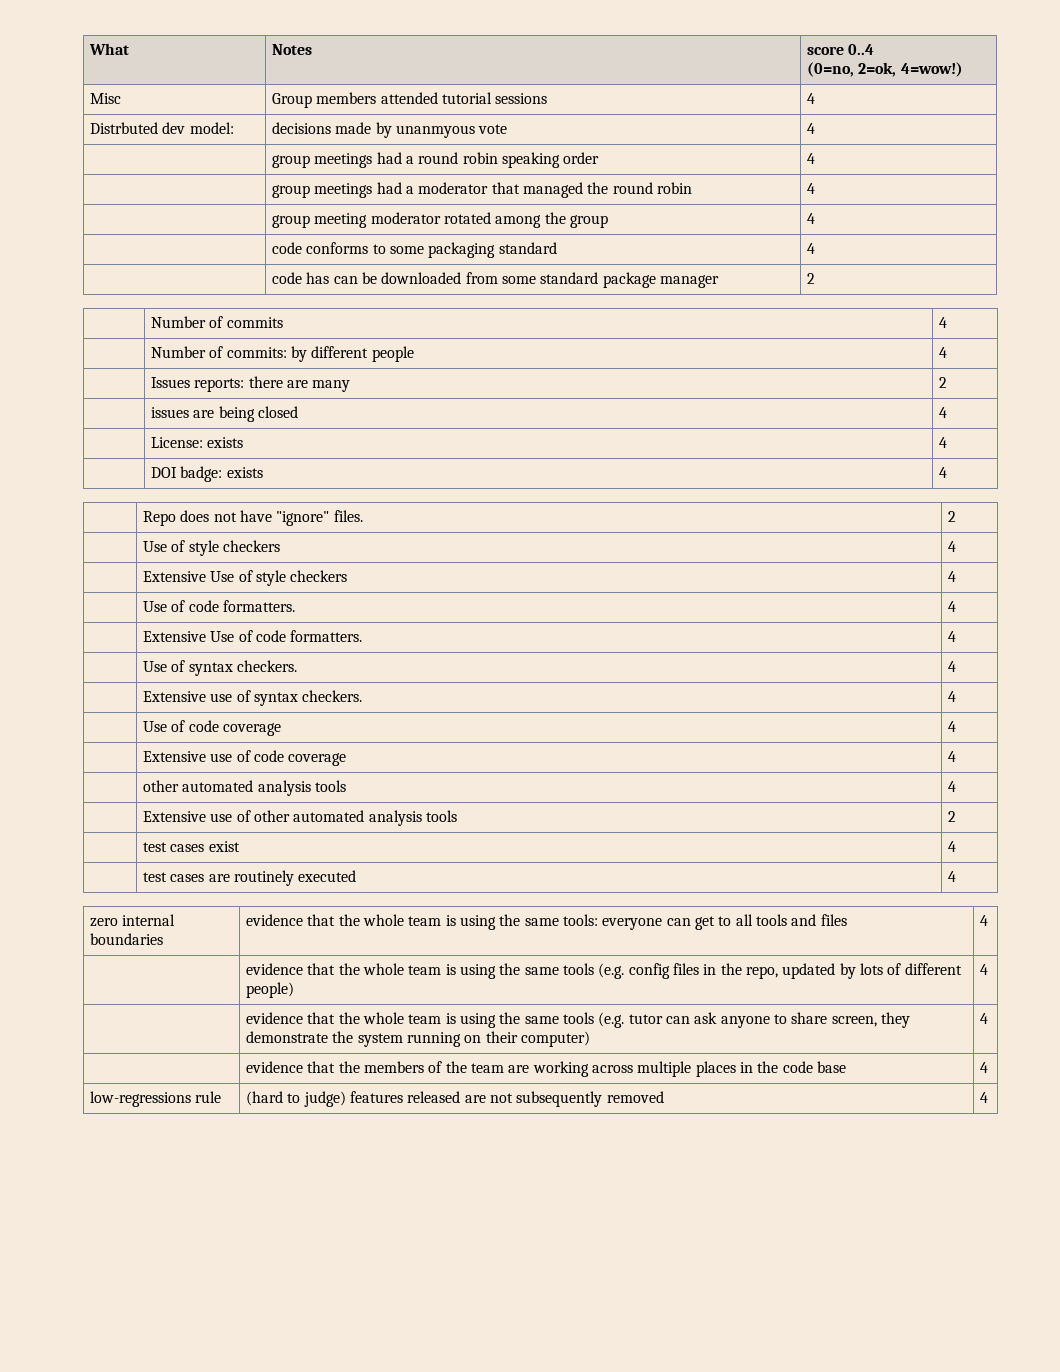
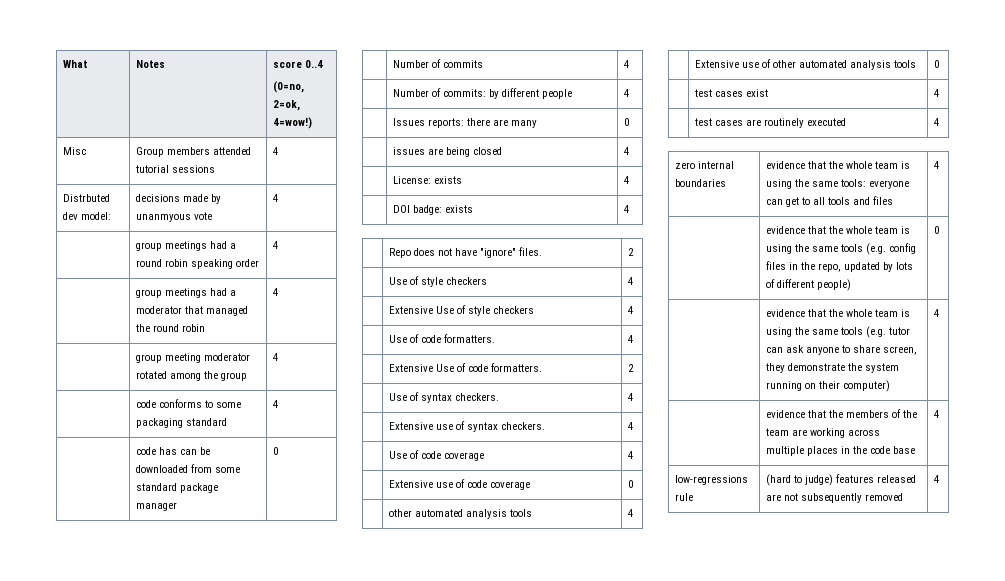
- | code has can be downloaded from some standard package manager | 2
+ | code has can be downloaded from some standard package manager | 0
- | Issues reports: there are many | 2
+ | Issues reports: there are many | 0
- | Extensive Use of code formatters. | 4
+ | Extensive Use of code formatters. | 2
- | Extensive use of code coverage | 4
+ | Extensive use of code coverage | 0
- | Extensive use of other automated analysis tools | 2
+ | Extensive use of other automated analysis tools | 0
- | evidence that the whole team is using the same tools (e.g. config files in the repo, updated by lots of different people) | 4
+ | evidence that the whole team is using the same tools (e.g. config files in the repo, updated by lots of different people) | 0

